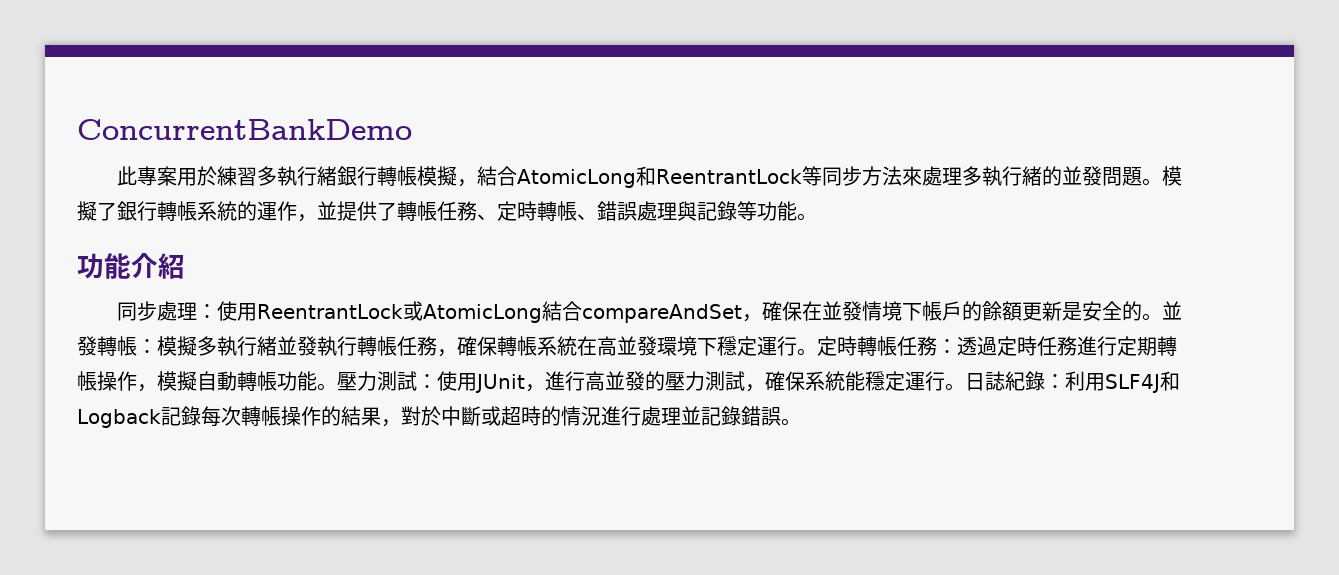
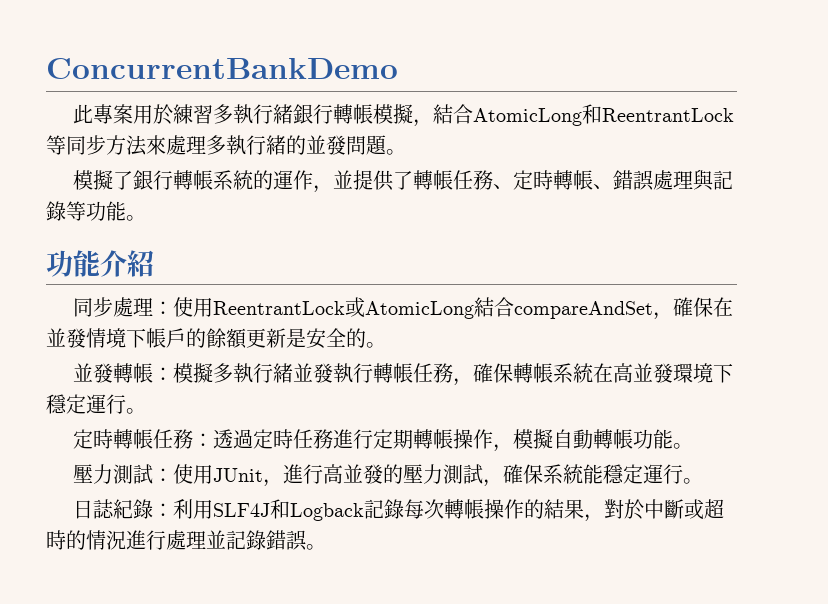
- 此專案用於練習多執行緒銀行轉帳模擬，結合AtomicLong和ReentrantLock等同步方法來處理多執行緒的並發問題。模擬了銀行轉帳系統的運作，並提供了轉帳任務、定時轉帳、錯誤處理與記錄等功能。
+ 此專案用於練習多執行緒銀行轉帳模擬，結合AtomicLong和ReentrantLock等同步方法來處理多執行緒的並發問題。
+ 模擬了銀行轉帳系統的運作，並提供了轉帳任務、定時轉帳、錯誤處理與記錄等功能。
- 使用ReentrantLock或AtomicLong結合compareAndSet，確保在並發情境下帳戶的餘額更新是安全的。並發轉帳：
+ 使用ReentrantLock或AtomicLong結合compareAndSet，確保在並發情境下帳戶的餘額更新是安全的。
+ 並發轉帳：
- 模擬多執行緒並發執行轉帳任務，確保轉帳系統在高並發環境下穩定運行。定時轉帳任務：
+ 模擬多執行緒並發執行轉帳任務，確保轉帳系統在高並發環境下穩定運行。
+ 定時轉帳任務：
- 透過定時任務進行定期轉帳操作，模擬自動轉帳功能。壓力測試：
+ 透過定時任務進行定期轉帳操作，模擬自動轉帳功能。
+ 壓力測試：
- 使用JUnit，進行高並發的壓力測試，確保系統能穩定運行。日誌紀錄：
+ 使用JUnit，進行高並發的壓力測試，確保系統能穩定運行。
+ 日誌紀錄：

